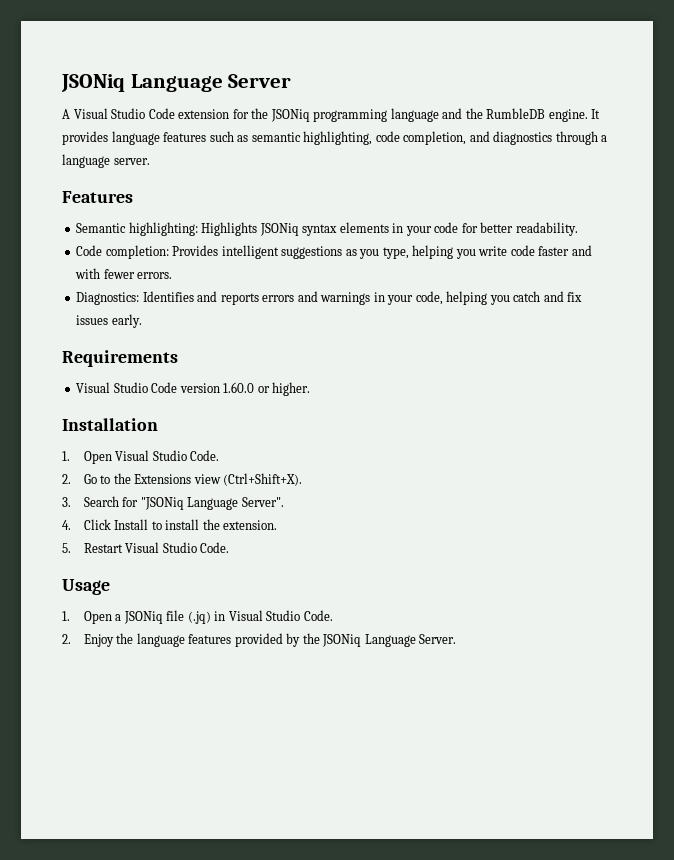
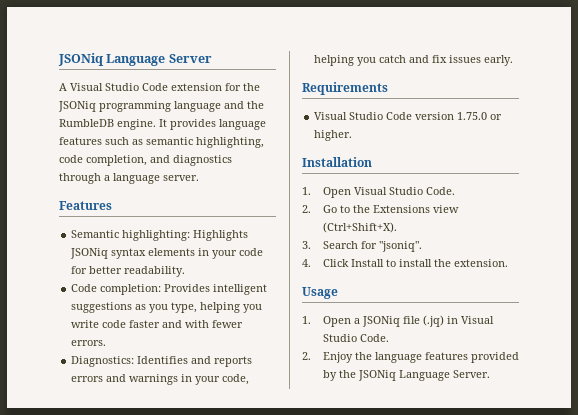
- Visual Studio Code version 1.60.0 or higher.
+ Visual Studio Code version 1.75.0 or higher.
- 3. Search for "JSONiq Language Server".
+ 3. Search for "jsoniq".
- 5. Restart Visual Studio Code.

